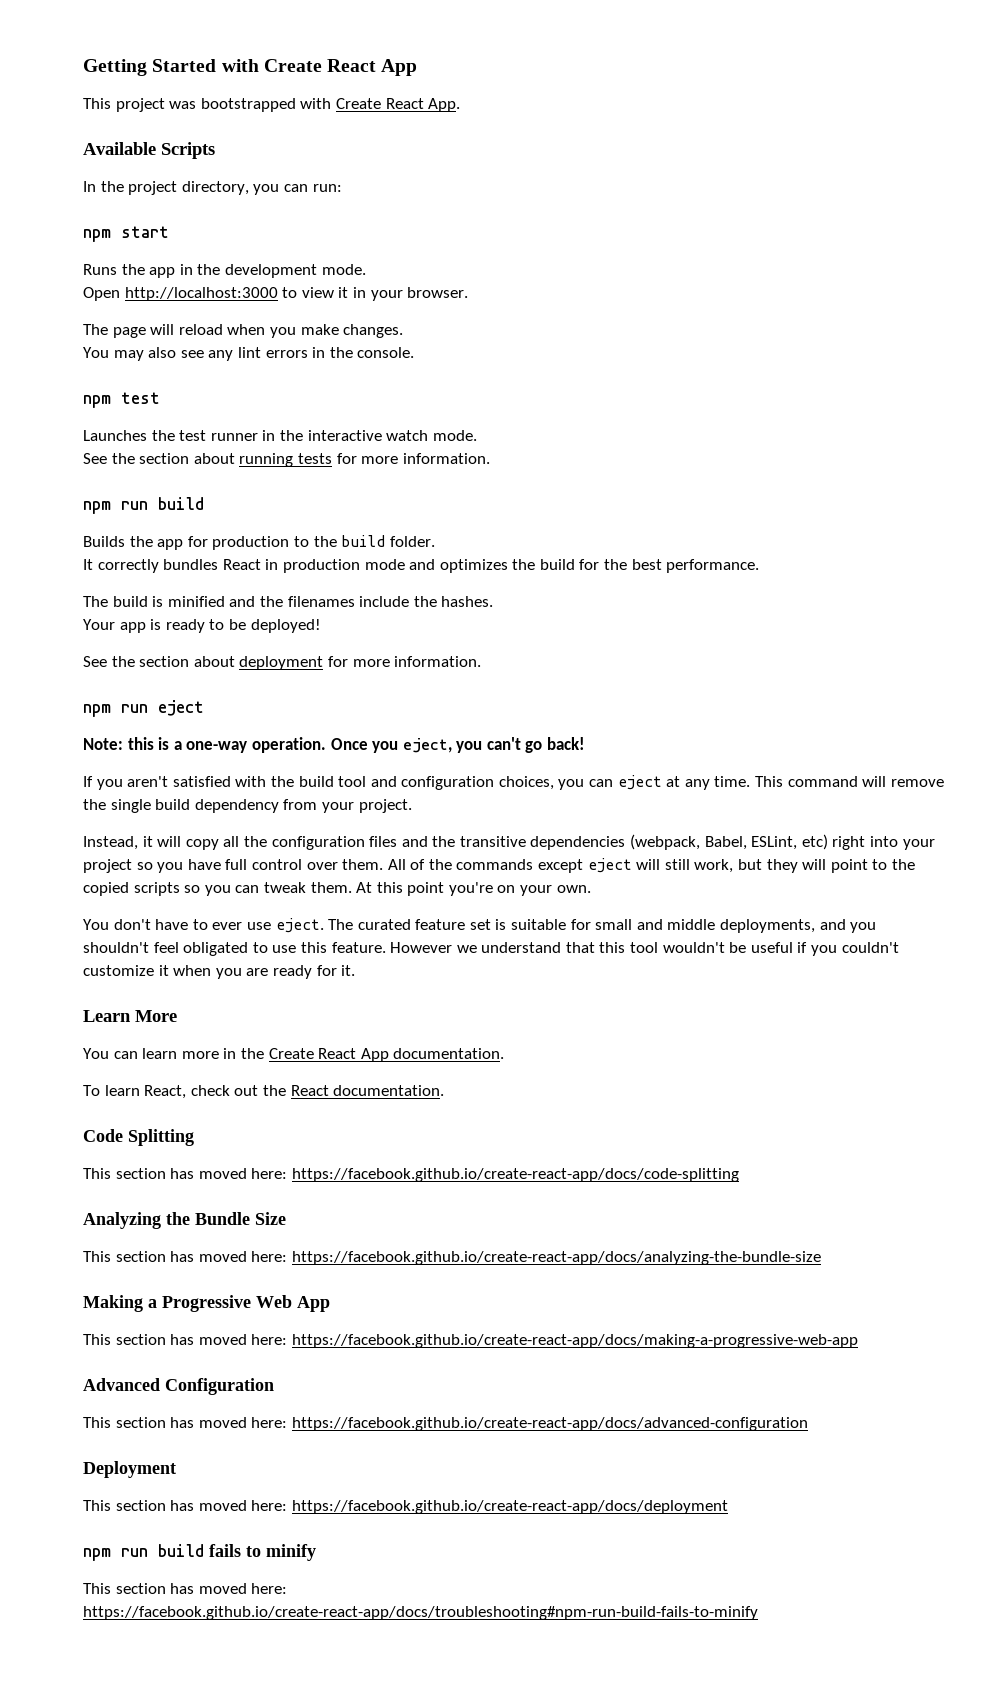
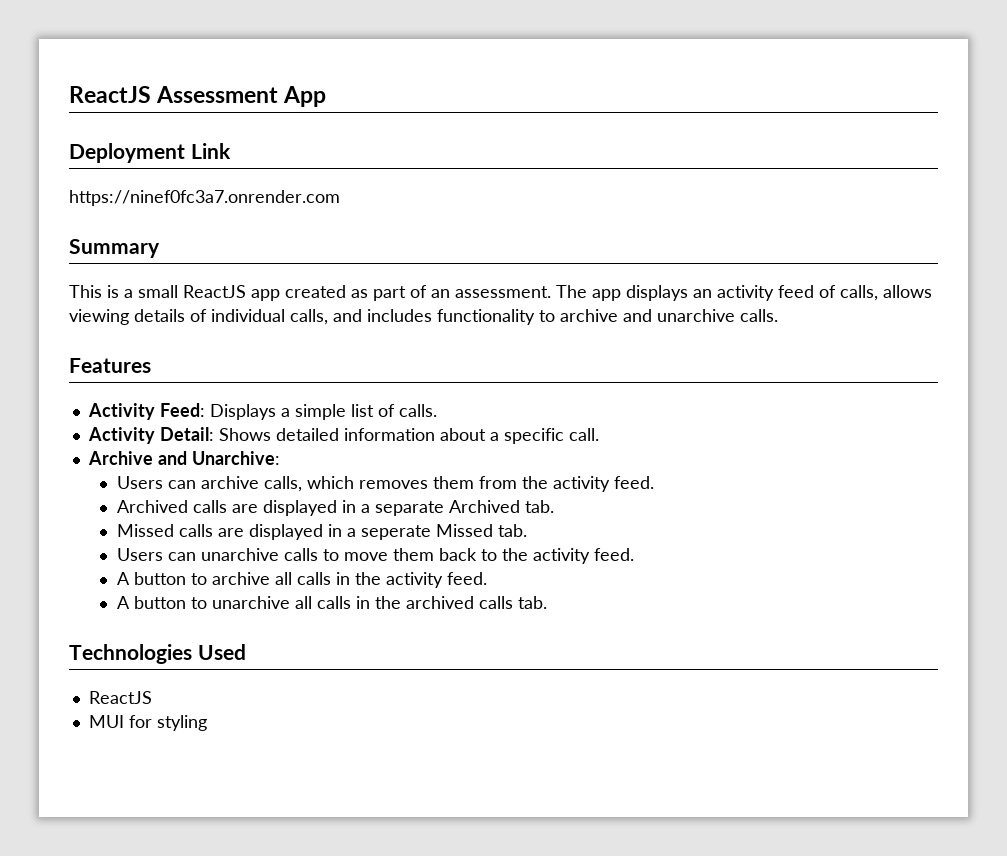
- Getting Started with Create React App
- This project was bootstrapped with Create React App.
- Available Scripts
- In the project directory, you can run:
- npm start
- Runs the app in the development mode.
- Open http://localhost:3000 to view it in your browser.
- The page will reload when you make changes.
- You may also see any lint errors in the console.
- npm test
- Launches the test runner in the interactive watch mode.
- See the section about running tests for more information.
- npm run build
- Builds the app for production to the build folder.
- It correctly bundles React in production mode and optimizes the build for the best performance.
- The build is minified and the filenames include the hashes.
- Your app is ready to be deployed!
- See the section about deployment for more information.
- npm run eject
- Note: this is a one-way operation. Once you eject, you can't go back!
- If you aren't satisfied with the build tool and configuration choices, you can eject at any time. This command will remove the single build dependency from your project.
- Instead, it will copy all the configuration files and the transitive dependencies (webpack, Babel, ESLint, etc) right into your project so you have full control over them. All of the commands except eject will still work, but they will point to the copied scripts so you can tweak them. At this point you're on your own.
- You don't have to ever use eject. The curated feature set is suitable for small and middle deployments, and you shouldn't feel obligated to use this feature. However we understand that this tool wouldn't be useful if you couldn't customize it when you are ready for it.
- Learn More
- You can learn more in the Create React App documentation.
- To learn React, check out the React documentation.
- Code Splitting
- This section has moved here: https://facebook.github.io/create-react-app/docs/code-splitting
- Analyzing the Bundle Size
- This section has moved here: https://facebook.github.io/create-react-app/docs/analyzing-the-bundle-size
- Making a Progressive Web App
- This section has moved here: https://facebook.github.io/create-react-app/docs/making-a-progressive-web-app
- Advanced Configuration
- This section has moved here: https://facebook.github.io/create-react-app/docs/advanced-configuration
- Deployment
- This section has moved here: https://facebook.github.io/create-react-app/docs/deployment
- npm run build fails to minify
- This section has moved here: https://facebook.github.io/create-react-app/docs/troubleshooting#npm-run-build-fails-to-minify
+ ReactJS Assessment App
+ Deployment Link
+ https://ninef0fc3a7.onrender.com
+ Summary
+ This is a small ReactJS app created as part of an assessment. The app displays an activity feed of calls, allows viewing details of individual calls, and includes functionality to archive and unarchive calls.
+ Features
+ Activity Feed: Displays a simple list of calls.
+ Activity Detail: Shows detailed information about a specific call.
+ Archive and Unarchive:
+ Users can archive calls, which removes them from the activity feed.
+ Archived calls are displayed in a separate Archived tab.
+ Missed calls are displayed in a seperate Missed tab.
+ Users can unarchive calls to move them back to the activity feed.
+ A button to archive all calls in the activity feed.
+ A button to unarchive all calls in the archived calls tab.
+ Technologies Used
+ ReactJS
+ MUI for styling

